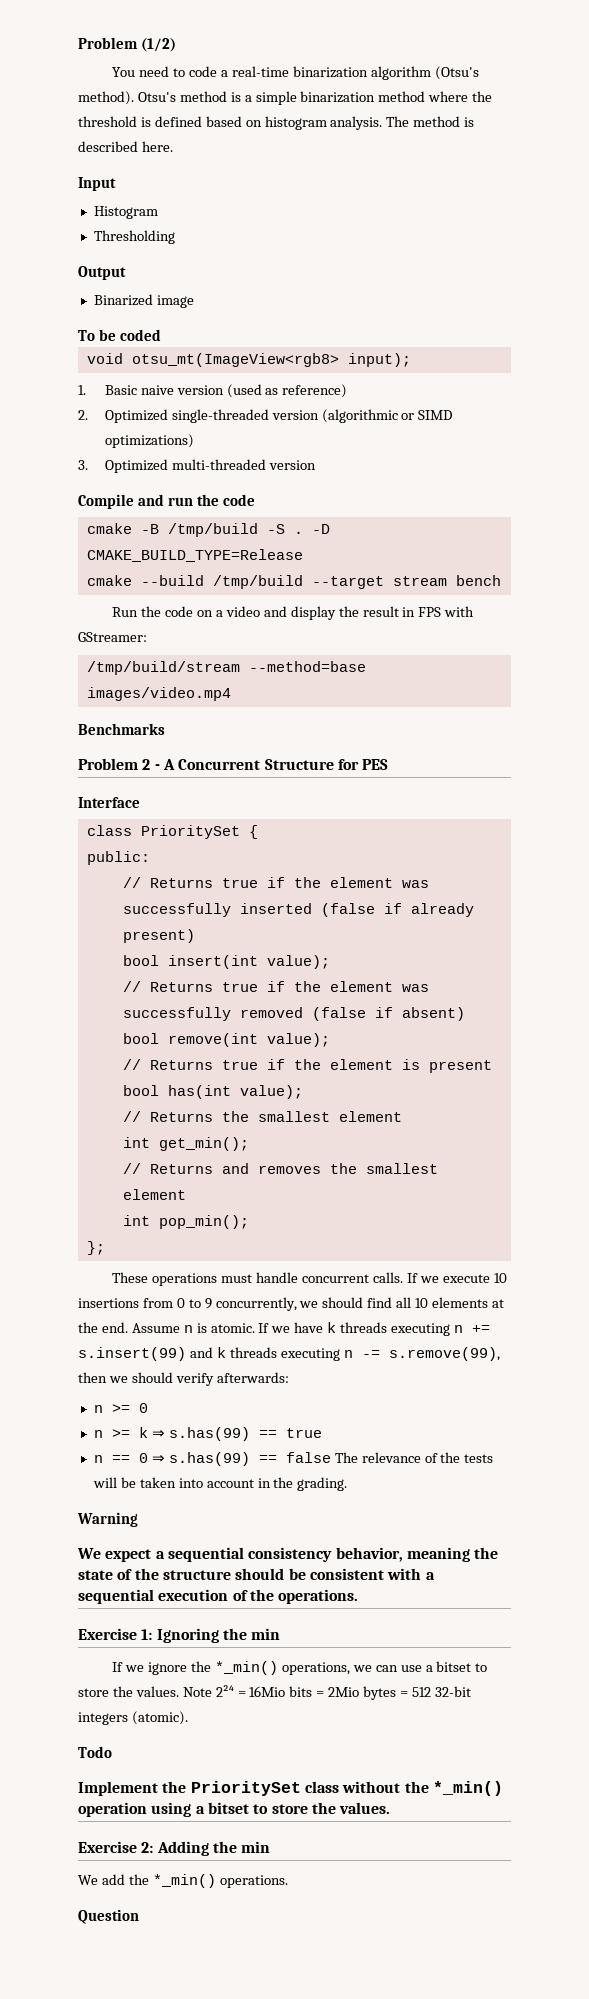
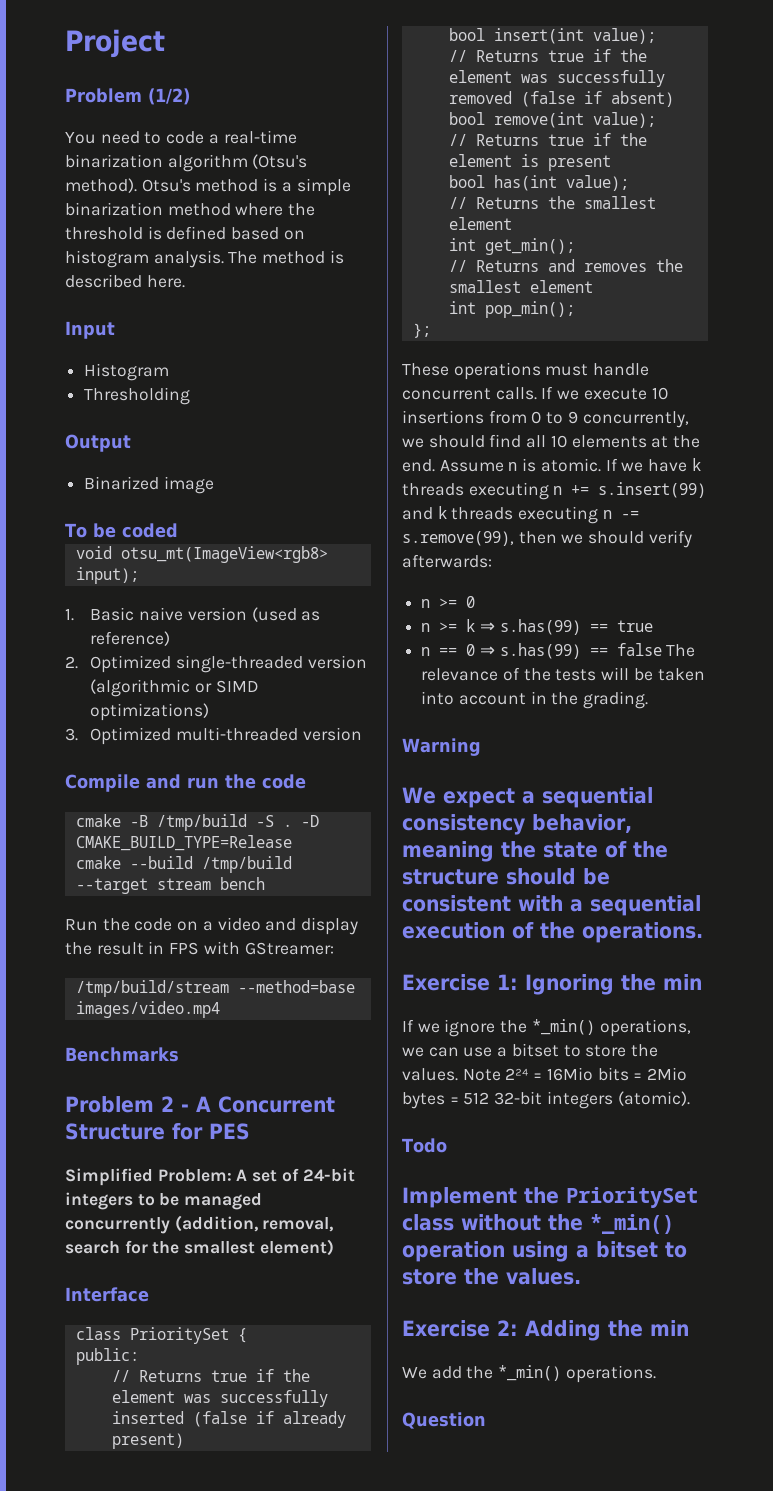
+ Project
+ Simplified Problem: A set of 24-bit integers to be managed concurrently (addition, removal, search for the smallest element)

